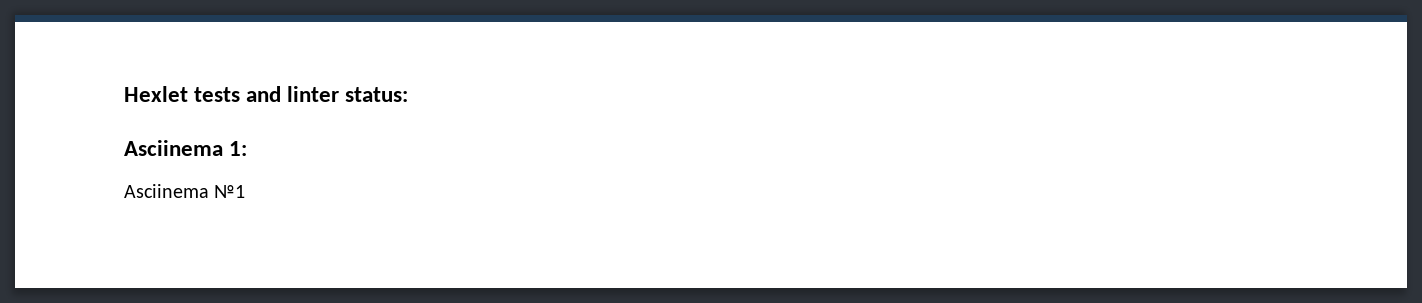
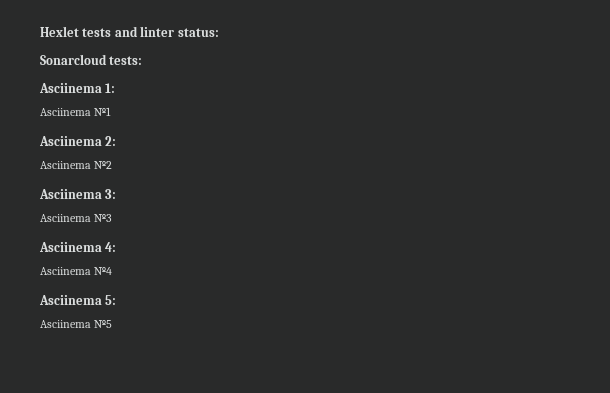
+ Sonarcloud tests:
+ Asciinema 2:
+ Asciinema №2
+ Asciinema 3:
+ Asciinema №3
+ Asciinema 4:
+ Asciinema №4
+ Asciinema 5:
+ Asciinema №5

